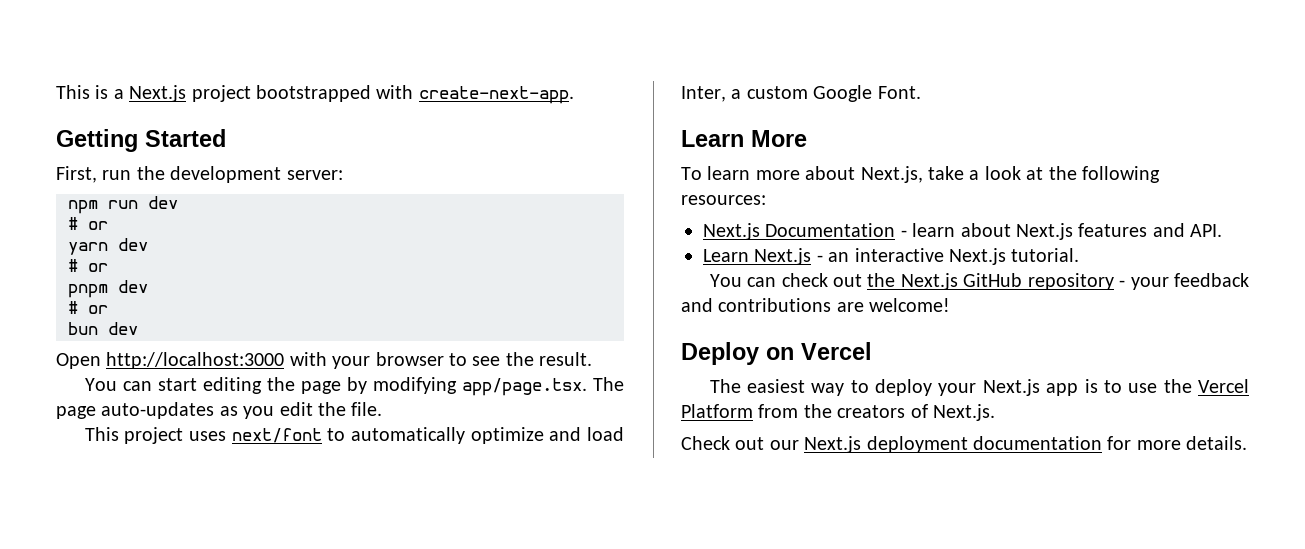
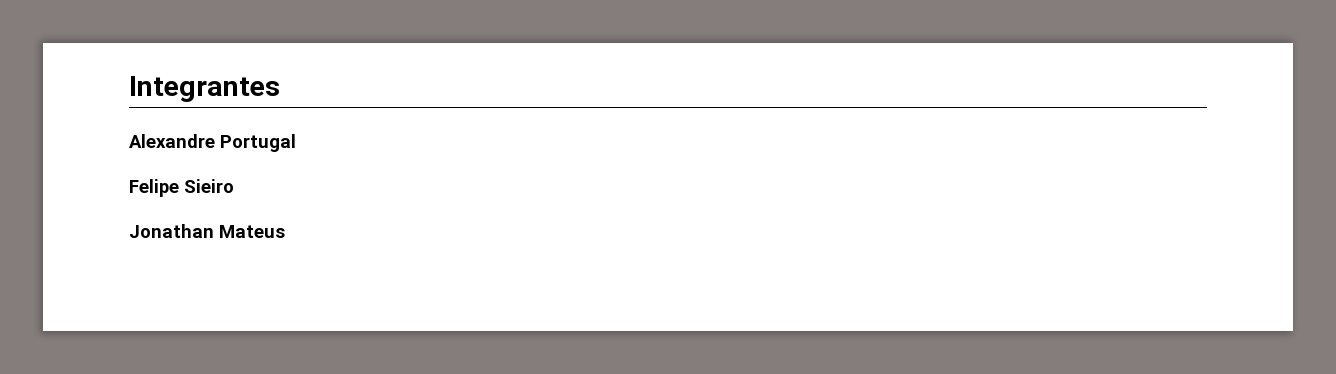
- This is a Next.js project bootstrapped with create-next-app.
- Getting Started
- First, run the development server:
- npm run dev
- # or
- yarn dev
- # or
- pnpm dev
- # or
- bun dev
- Open http://localhost:3000 with your browser to see the result.
- You can start editing the page by modifying app/page.tsx. The page auto-updates as you edit the file.
- This project uses next/font to automatically optimize and load Inter, a custom Google Font.
- Learn More
- To learn more about Next.js, take a look at the following resources:
- Next.js Documentation - learn about Next.js features and API.
- Learn Next.js - an interactive Next.js tutorial.
- You can check out the Next.js GitHub repository - your feedback and contributions are welcome!
- Deploy on Vercel
- The easiest way to deploy your Next.js app is to use the Vercel Platform from the creators of Next.js.
- Check out our Next.js deployment documentation for more details.
+ Integrantes
+ Alexandre Portugal
+ Felipe Sieiro
+ Jonathan Mateus

